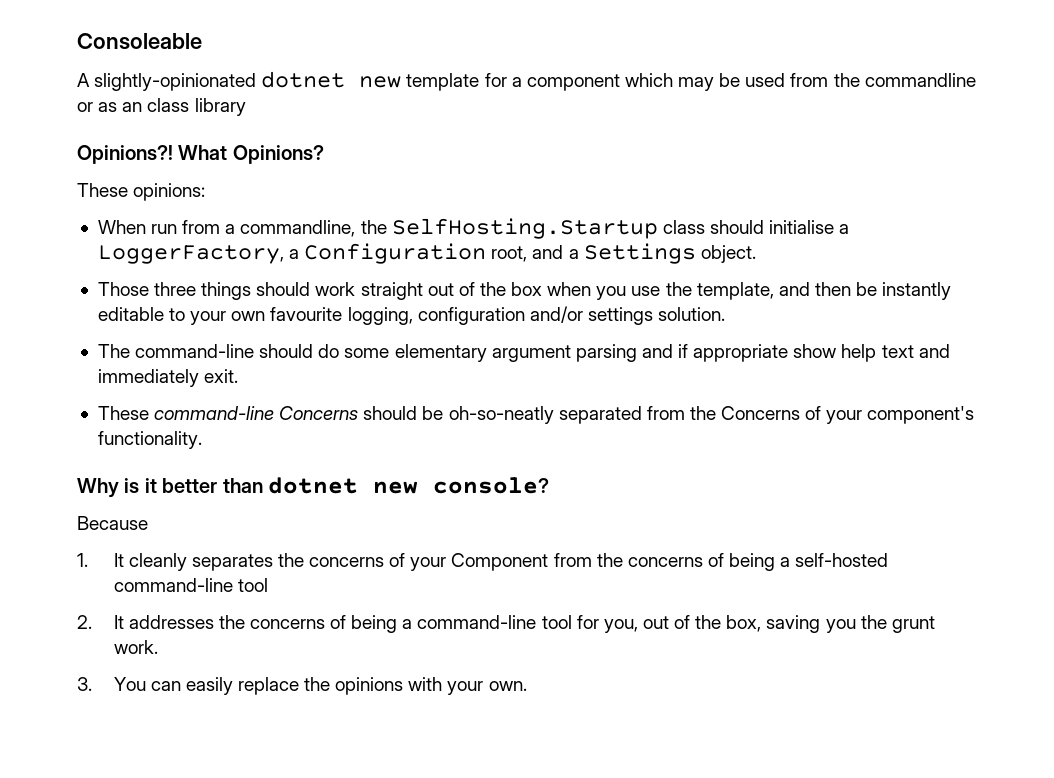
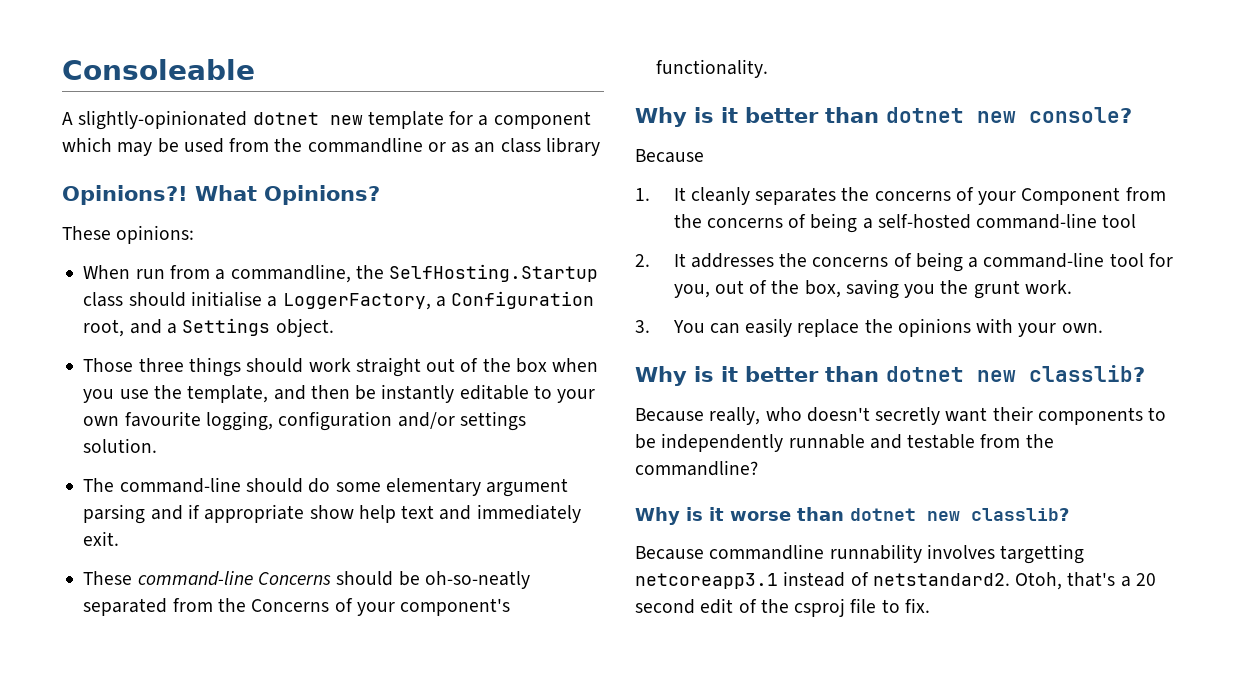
+ Why is it better than dotnet new classlib?
+ Because really, who doesn't secretly want their components to be independently runnable and testable from the commandline?
+ Why is it worse than dotnet new classlib?
+ Because commandline runnability involves targetting netcoreapp3.1 instead of netstandard2. Otoh, that's a 20 second edit of the csproj file to fix.

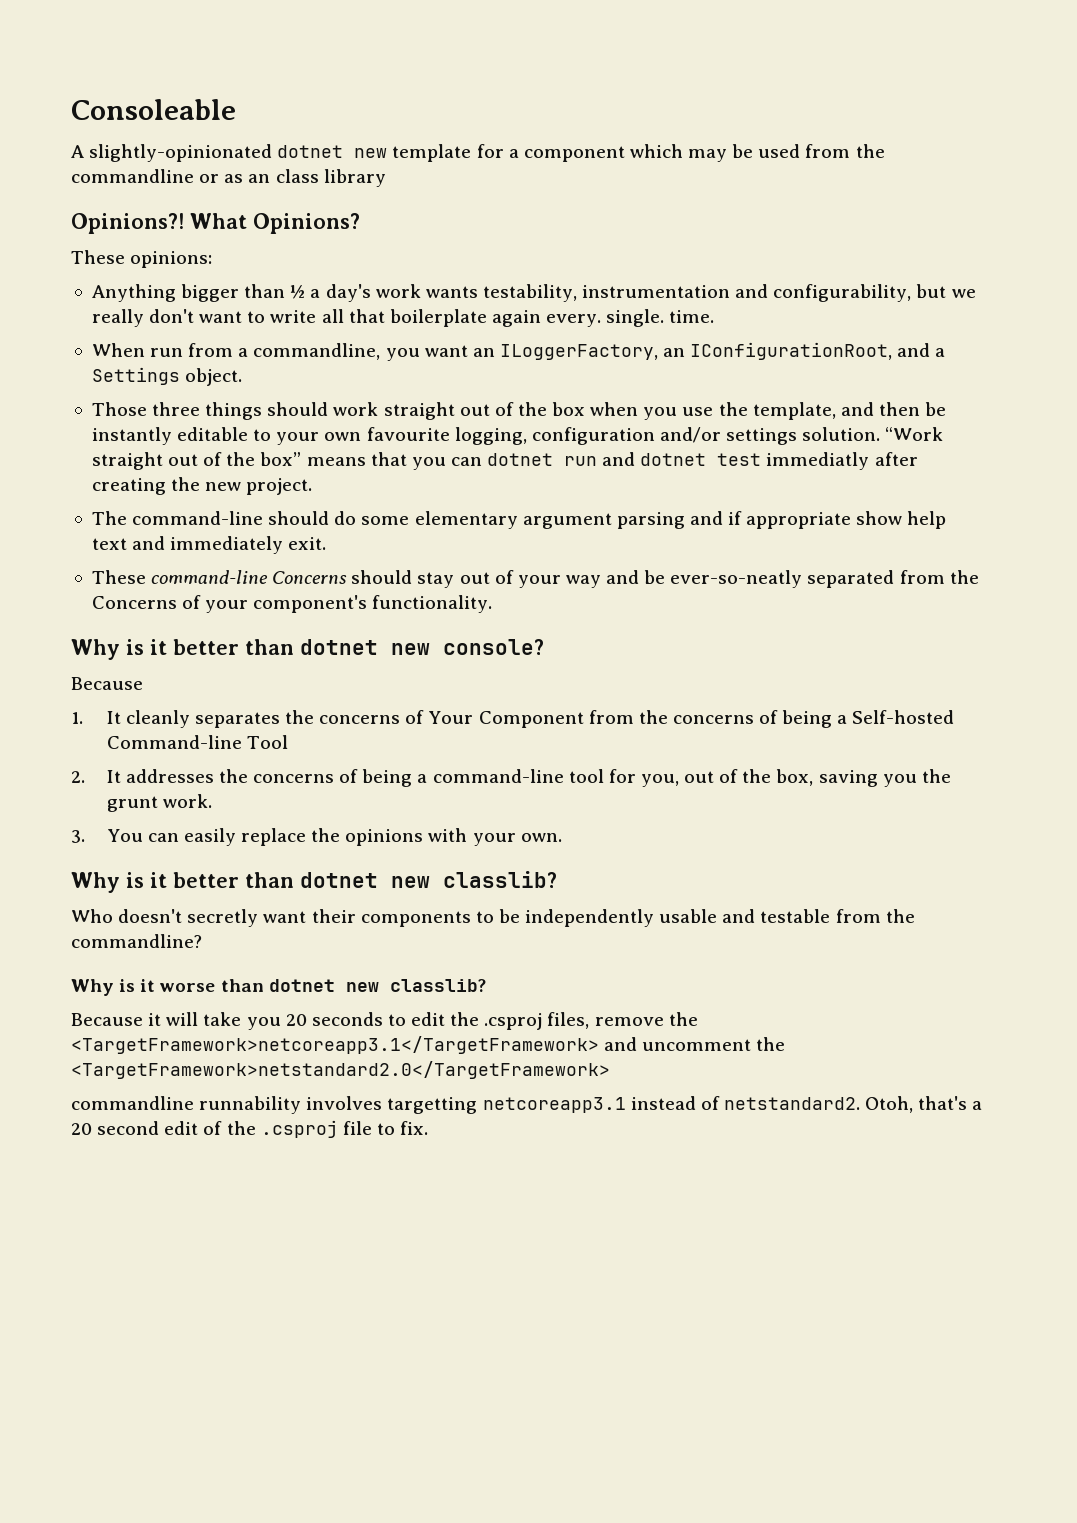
+ Anything bigger than ½ a day's work wants testability, instrumentation and configurability, but we really don't want to write all that boilerplate again every. single. time.
- When run from a commandline, the SelfHosting.Startup class should initialise a LoggerFactory, a Configuration root, and a Settings object.
+ When run from a commandline, you want an ILoggerFactory, an IConfigurationRoot, and a Settings object.
+ “Work straight out of the box” means that you can dotnet run and dotnet test immediatly after creating the new project.
- These command-line Concerns should be oh-so-neatly separated from the Concerns of your component's functionality.
+ These command-line Concerns should stay out of your way and be ever-so-neatly separated from the Concerns of your component's functionality.
- 1. It cleanly separates the concerns of your Component from the concerns of being a self-hosted command-line tool
+ 1. It cleanly separates the concerns of Your Component from the concerns of being a Self-hosted Command-line Tool
- Because really, who doesn't secretly want their components to be independently runnable and testable from the commandline?
+ Who doesn't secretly want their components to be independently usable and testable from the commandline?
- Because commandline runnability involves targetting netcoreapp3.1 instead of netstandard2.
+ Because it will take you 20 seconds to edit the .csproj files, remove the <TargetFramework>netcoreapp3.1</TargetFramework> and uncomment the <TargetFramework>netstandard2.0</TargetFramework>
+ commandline runnability involves targetting netcoreapp3.1 instead of netstandard2.
- Otoh, that's a 20 second edit of the csproj file to fix.
+ Otoh, that's a 20 second edit of the .csproj file to fix.

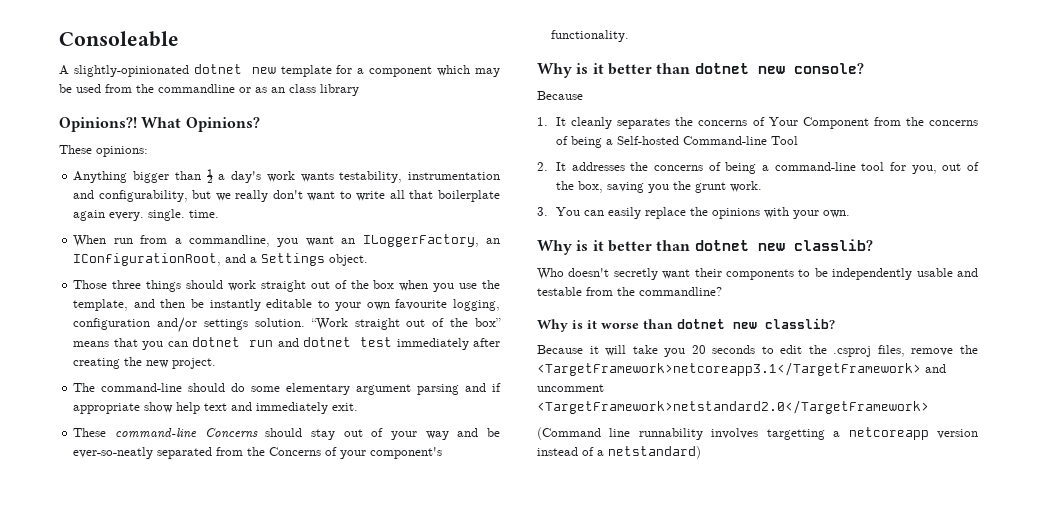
- “Work straight out of the box” means that you can dotnet run and dotnet test immediatly after creating the new project.
+ “Work straight out of the box” means that you can dotnet run and dotnet test immediately after creating the new project.
- Because it will take you 20 seconds to edit the .csproj files, remove the <TargetFramework>netcoreapp3.1</TargetFramework> and uncomment the <TargetFramework>netstandard2.0</TargetFramework>
+ Because it will take you 20 seconds to edit the .csproj files, remove the <TargetFramework>netcoreapp3.1</TargetFramework> and uncomment <TargetFramework>netstandard2.0</TargetFramework>
- commandline runnability involves targetting netcoreapp3.1 instead of netstandard2. Otoh, that's a 20 second edit of the .csproj file to fix.
+ (Command line runnability involves targetting a netcoreapp version instead of a netstandard)

